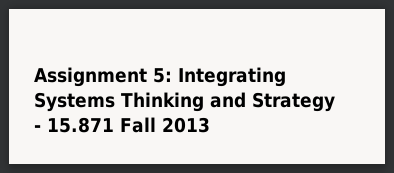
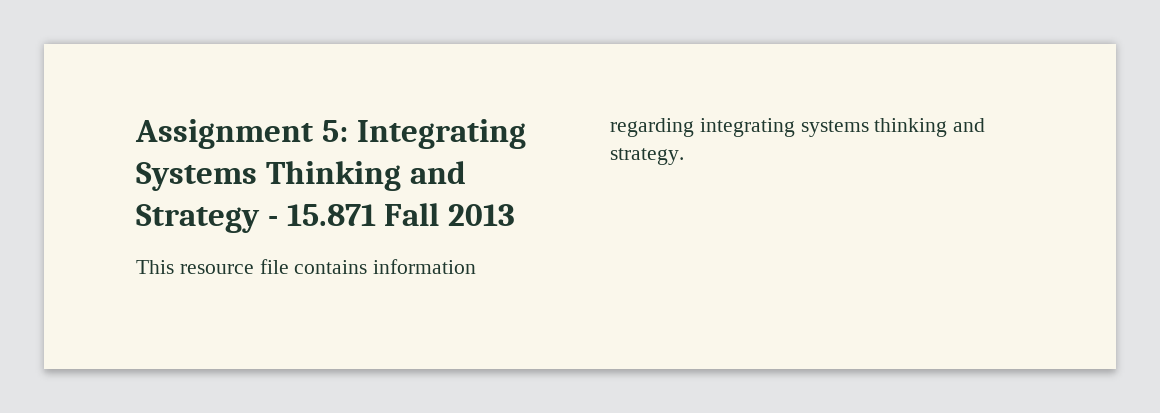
+ This resource file contains information regarding integrating systems thinking and strategy.

